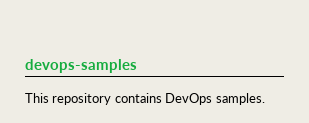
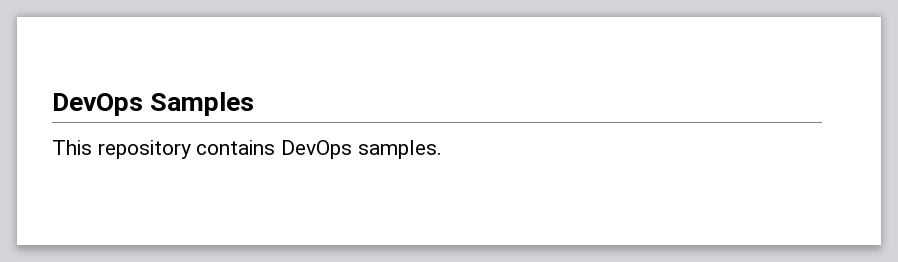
- devops-samples
+ DevOps Samples

